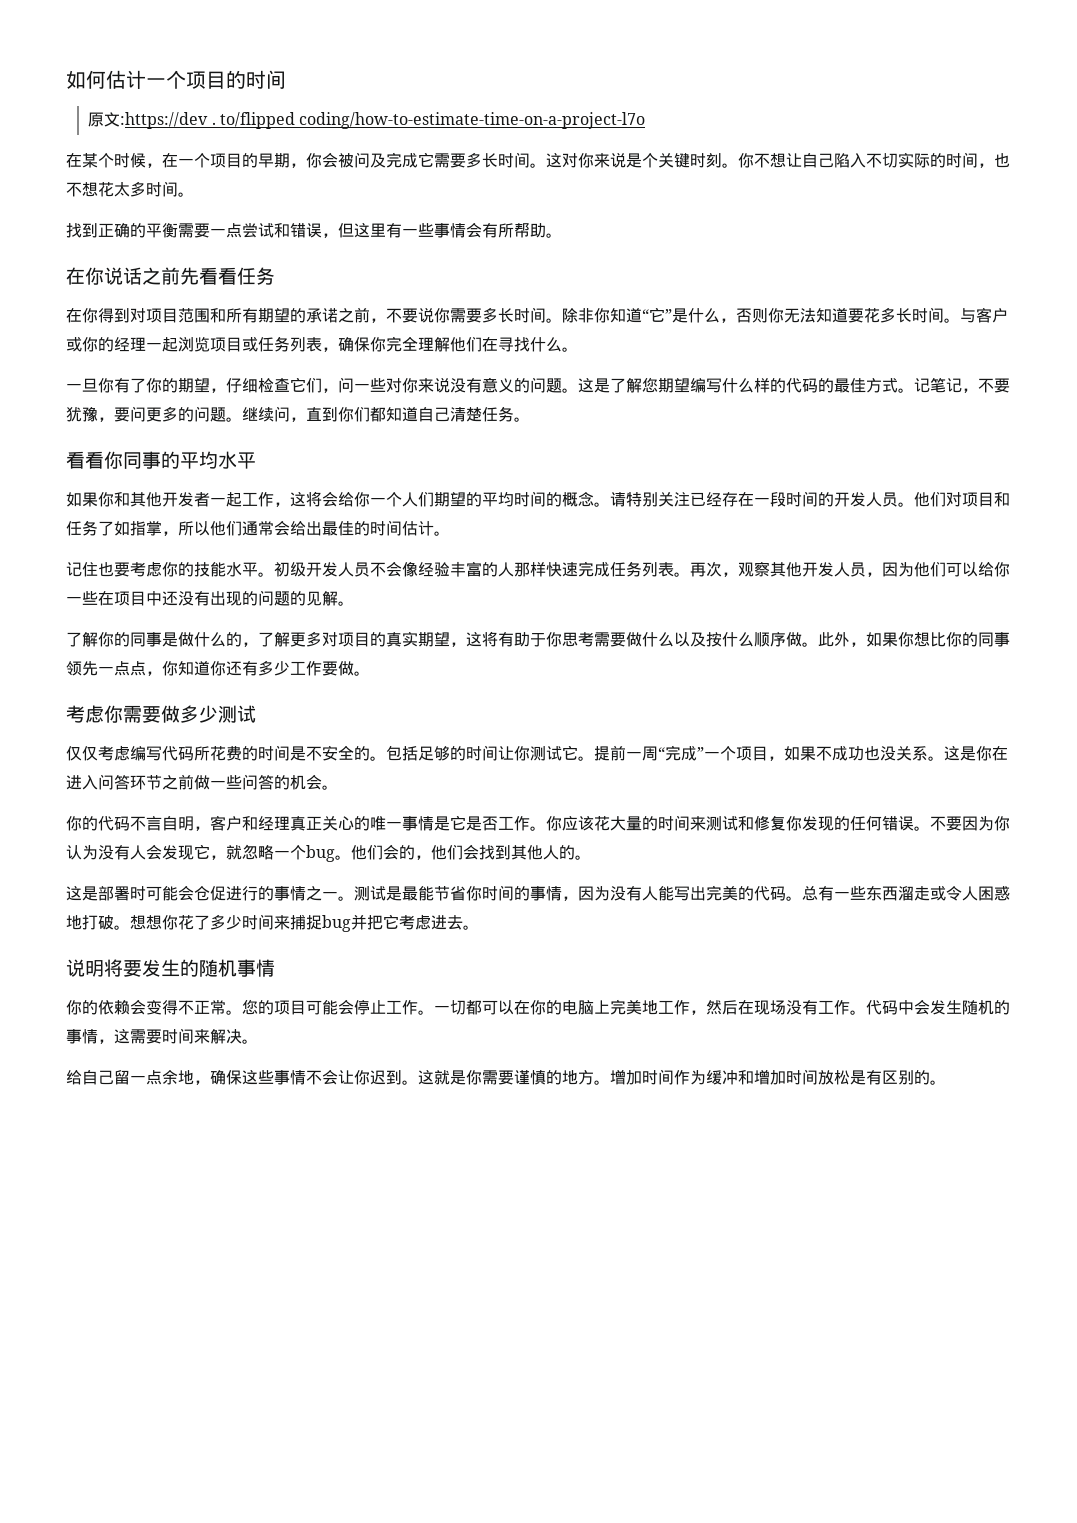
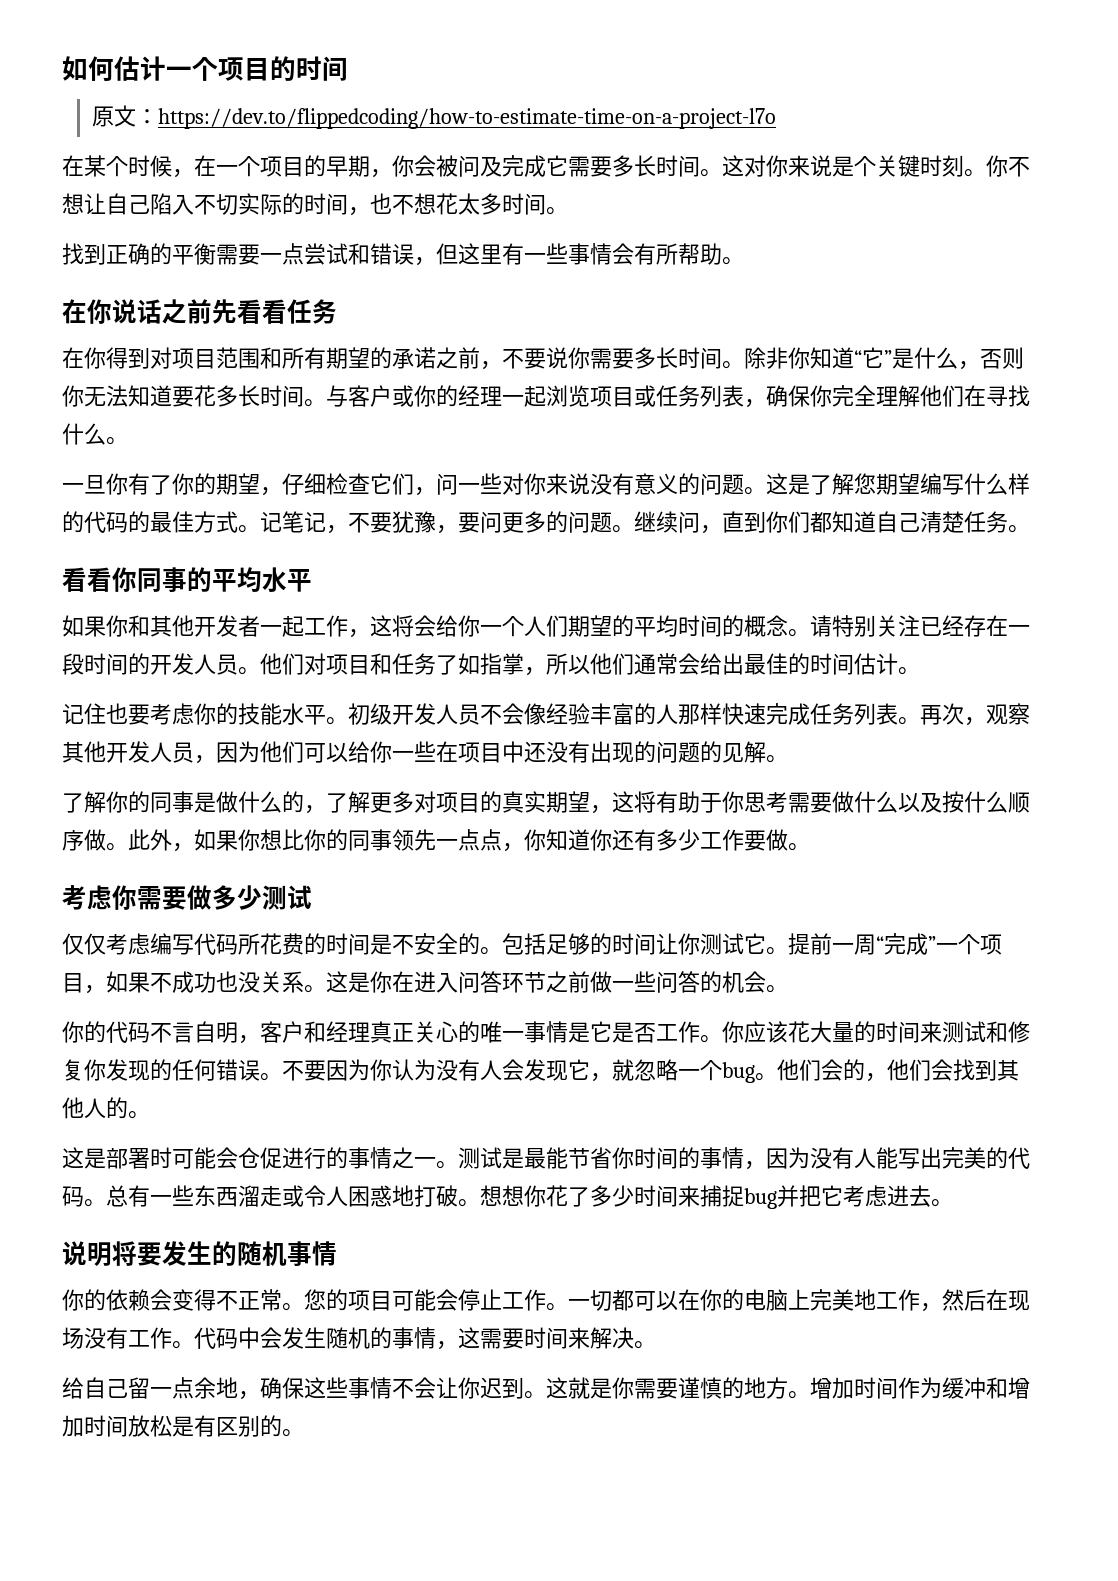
- 原文:https://dev . to/flipped coding/how-to-estimate-time-on-a-project-l7o
+ 原文：https://dev.to/flippedcoding/how-to-estimate-time-on-a-project-l7o

